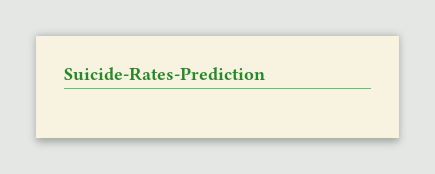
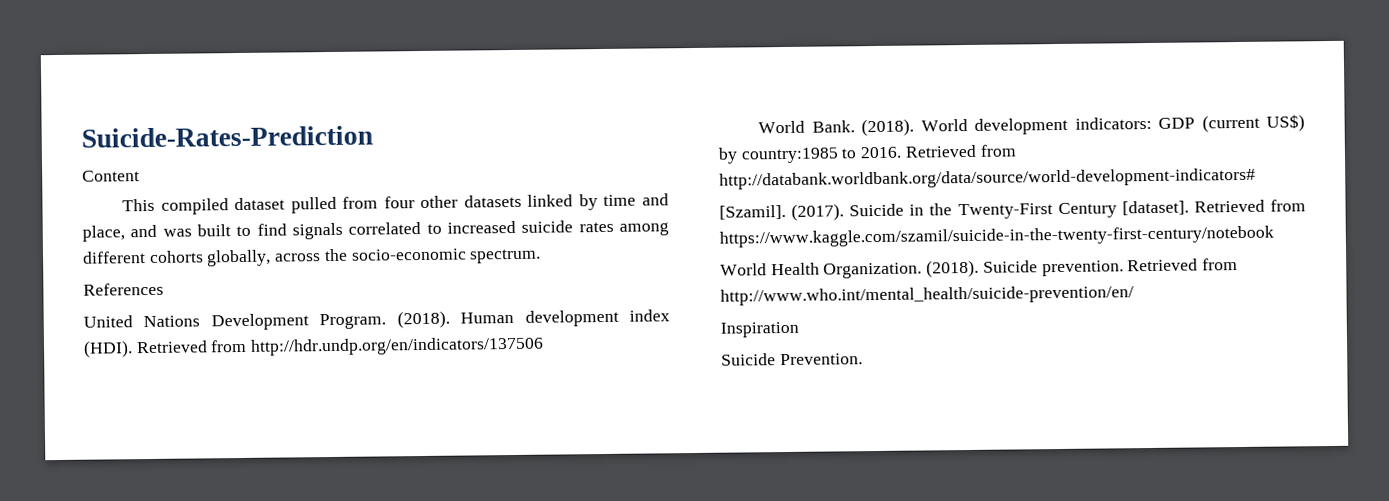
+ Content
+ This compiled dataset pulled from four other datasets linked by time and place, and was built to find signals correlated to increased suicide rates among different cohorts globally, across the socio-economic spectrum.
+ References
+ United Nations Development Program. (2018). Human development index (HDI). Retrieved from http://hdr.undp.org/en/indicators/137506
+ World Bank. (2018). World development indicators: GDP (current US$) by country:1985 to 2016. Retrieved from http://databank.worldbank.org/data/source/world-development-indicators#
+ [Szamil]. (2017). Suicide in the Twenty-First Century [dataset]. Retrieved from https://www.kaggle.com/szamil/suicide-in-the-twenty-first-century/notebook
+ World Health Organization. (2018). Suicide prevention. Retrieved from http://www.who.int/mental_health/suicide-prevention/en/
+ Inspiration
+ Suicide Prevention.

